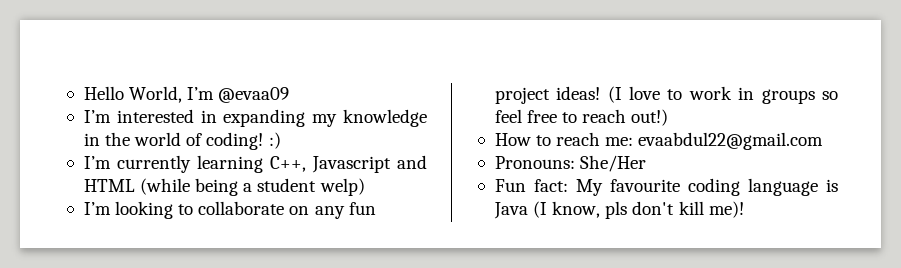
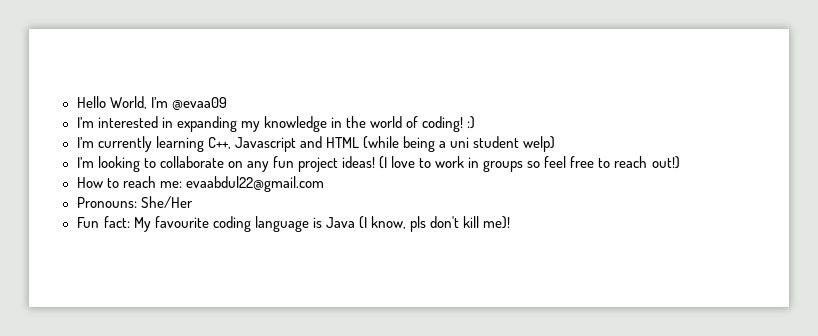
- I’m currently learning C++, Javascript and HTML (while being a student welp)
+ I’m currently learning C++, Javascript and HTML (while being a uni student welp)

